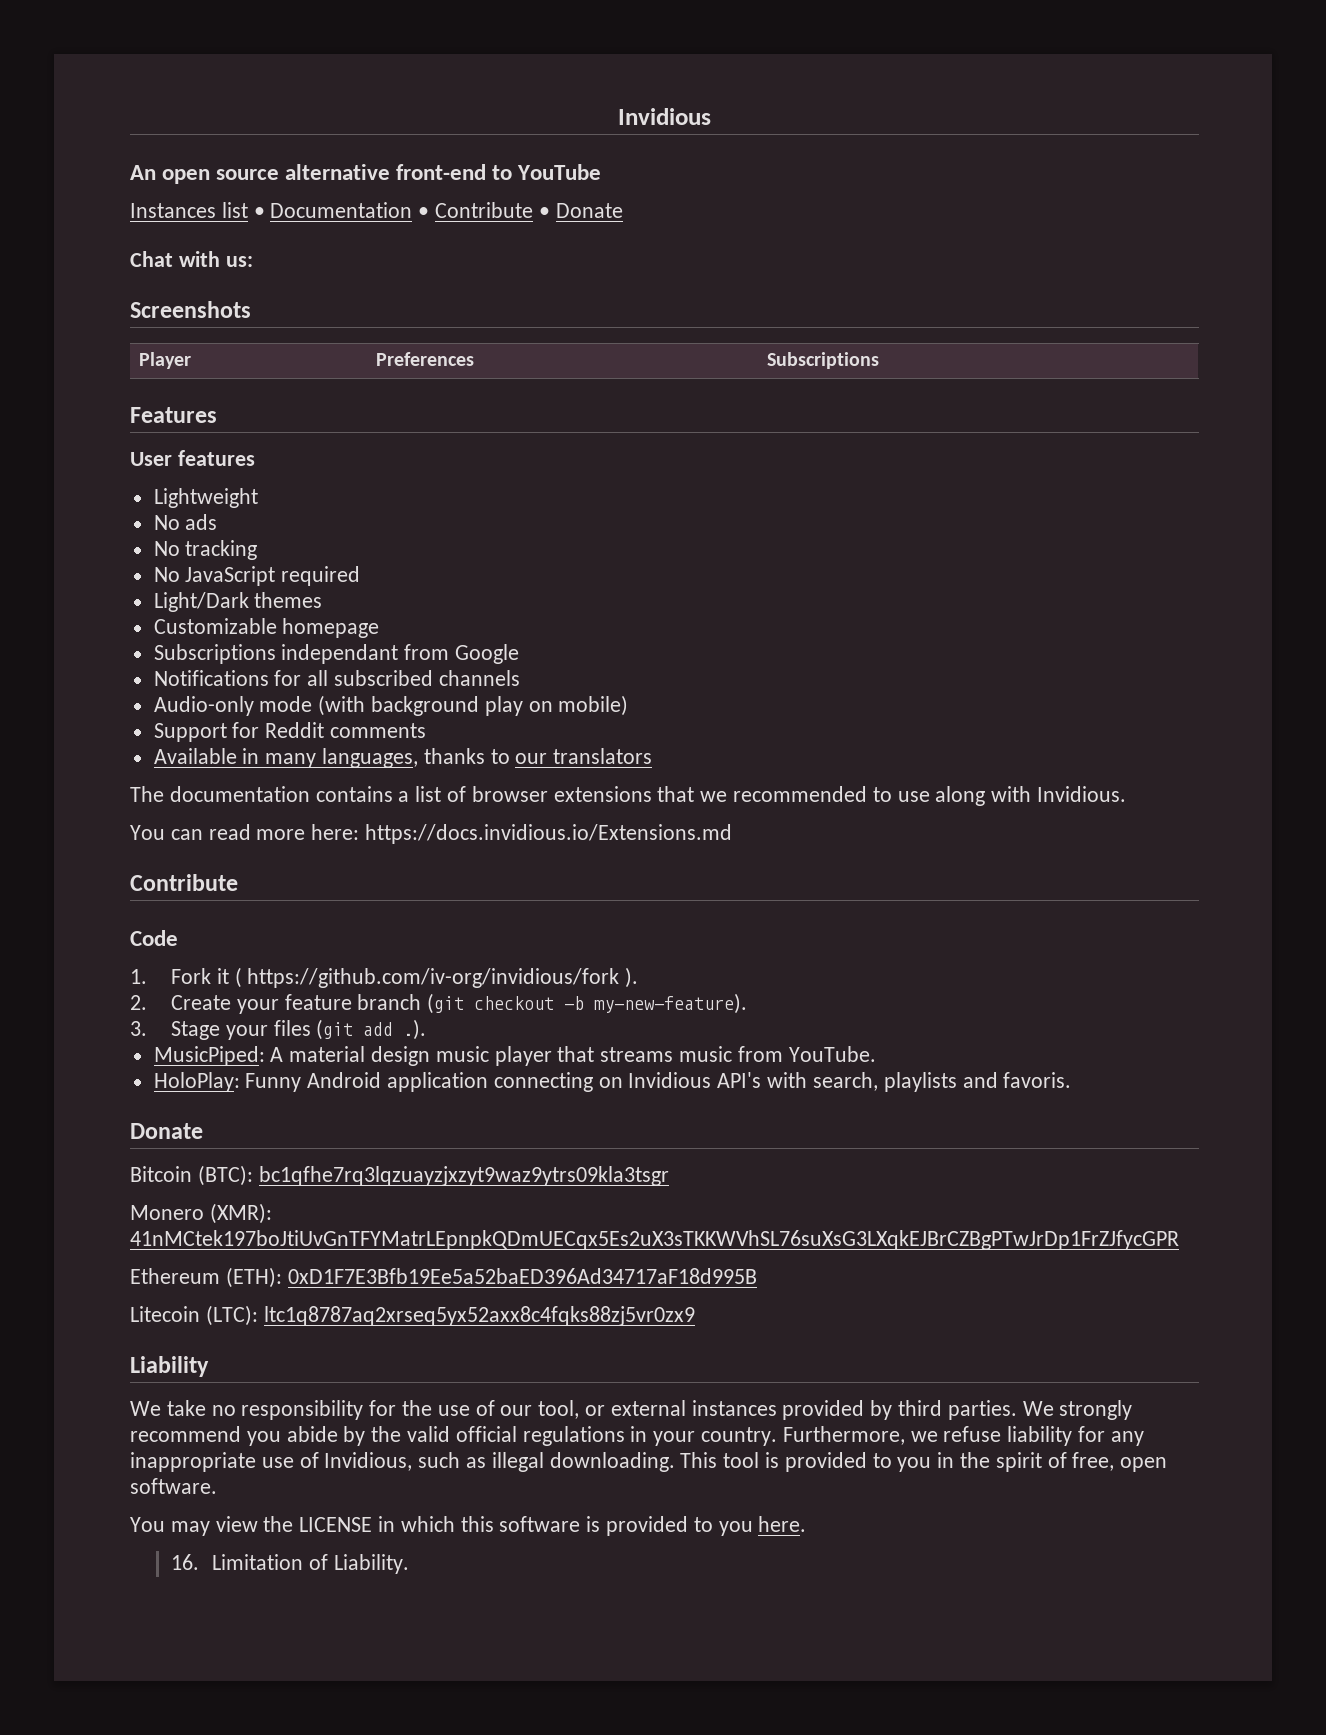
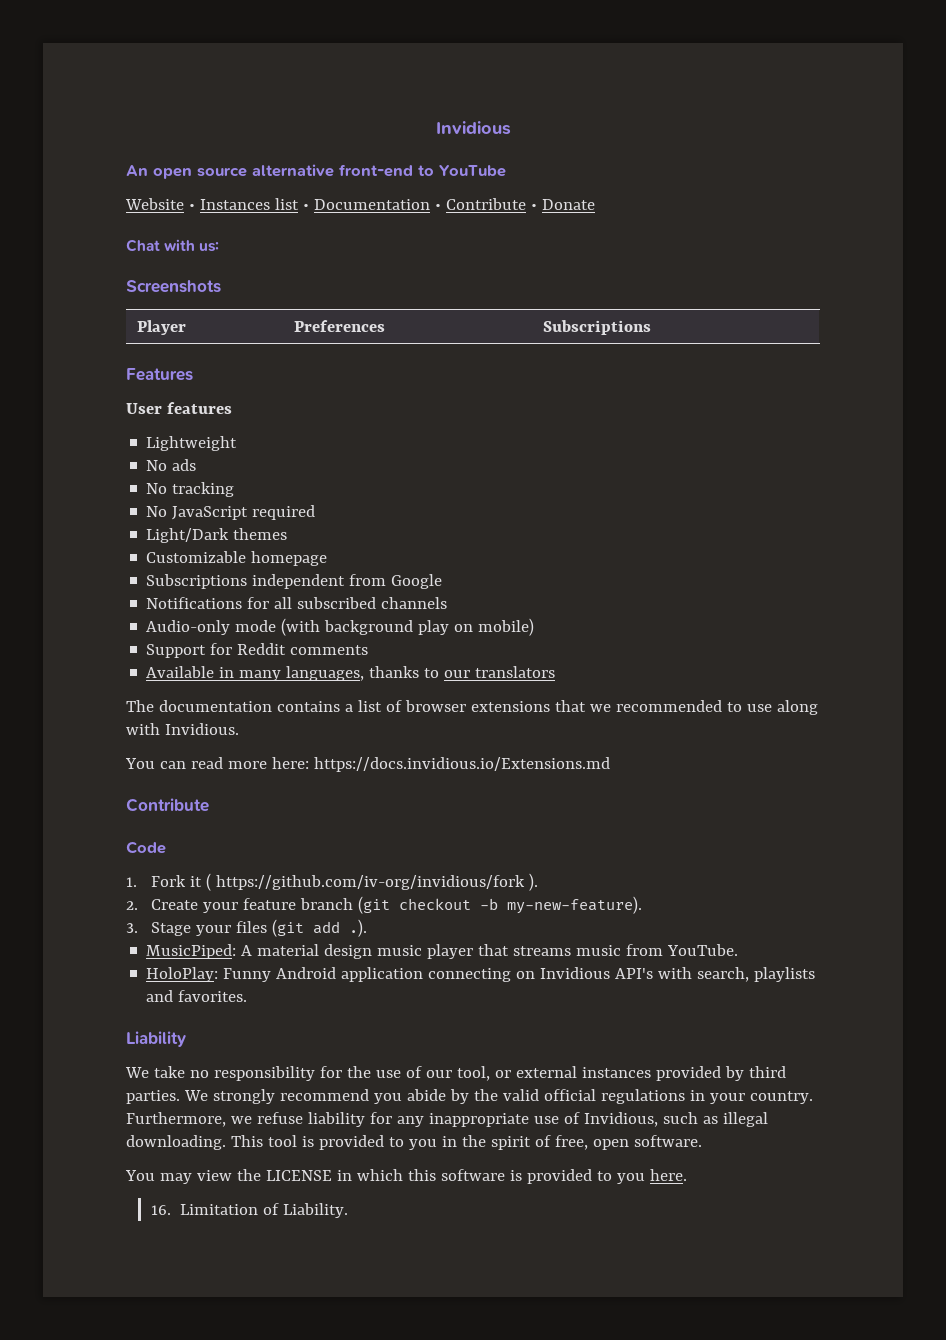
- Instances list • Documentation • Contribute • Donate
+ Website • Instances list • Documentation • Contribute • Donate
- Subscriptions independant from Google
+ Subscriptions independent from Google
- HoloPlay: Funny Android application connecting on Invidious API's with search, playlists and favoris.
- Donate
- Bitcoin (BTC): bc1qfhe7rq3lqzuayzjxzyt9waz9ytrs09kla3tsgr
- Monero (XMR): 41nMCtek197boJtiUvGnTFYMatrLEpnpkQDmUECqx5Es2uX3sTKKWVhSL76suXsG3LXqkEJBrCZBgPTwJrDp1FrZJfycGPR
- Ethereum (ETH): 0xD1F7E3Bfb19Ee5a52baED396Ad34717aF18d995B
- Litecoin (LTC): ltc1q8787aq2xrseq5yx52axx8c4fqks88zj5vr0zx9
+ HoloPlay: Funny Android application connecting on Invidious API's with search, playlists and favorites.

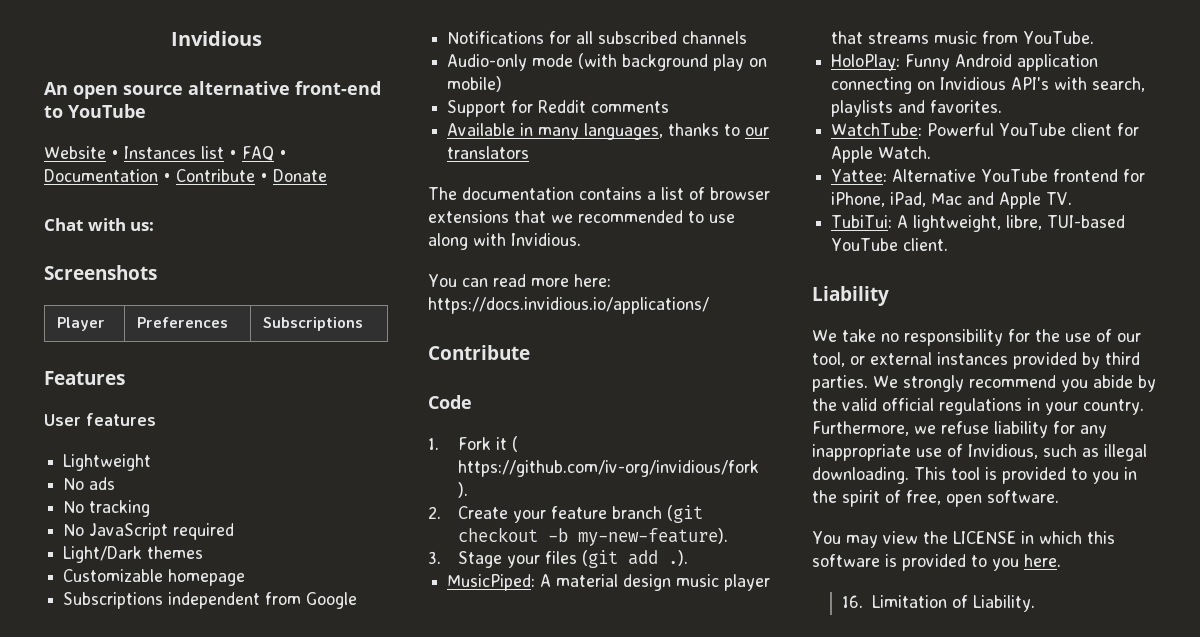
- Website • Instances list • Documentation • Contribute • Donate
+ Website • Instances list • FAQ • Documentation • Contribute • Donate
- You can read more here: https://docs.invidious.io/Extensions.md
+ You can read more here: https://docs.invidious.io/applications/
+ WatchTube: Powerful YouTube client for Apple Watch.
+ Yattee: Alternative YouTube frontend for iPhone, iPad, Mac and Apple TV.
+ TubiTui: A lightweight, libre, TUI-based YouTube client.

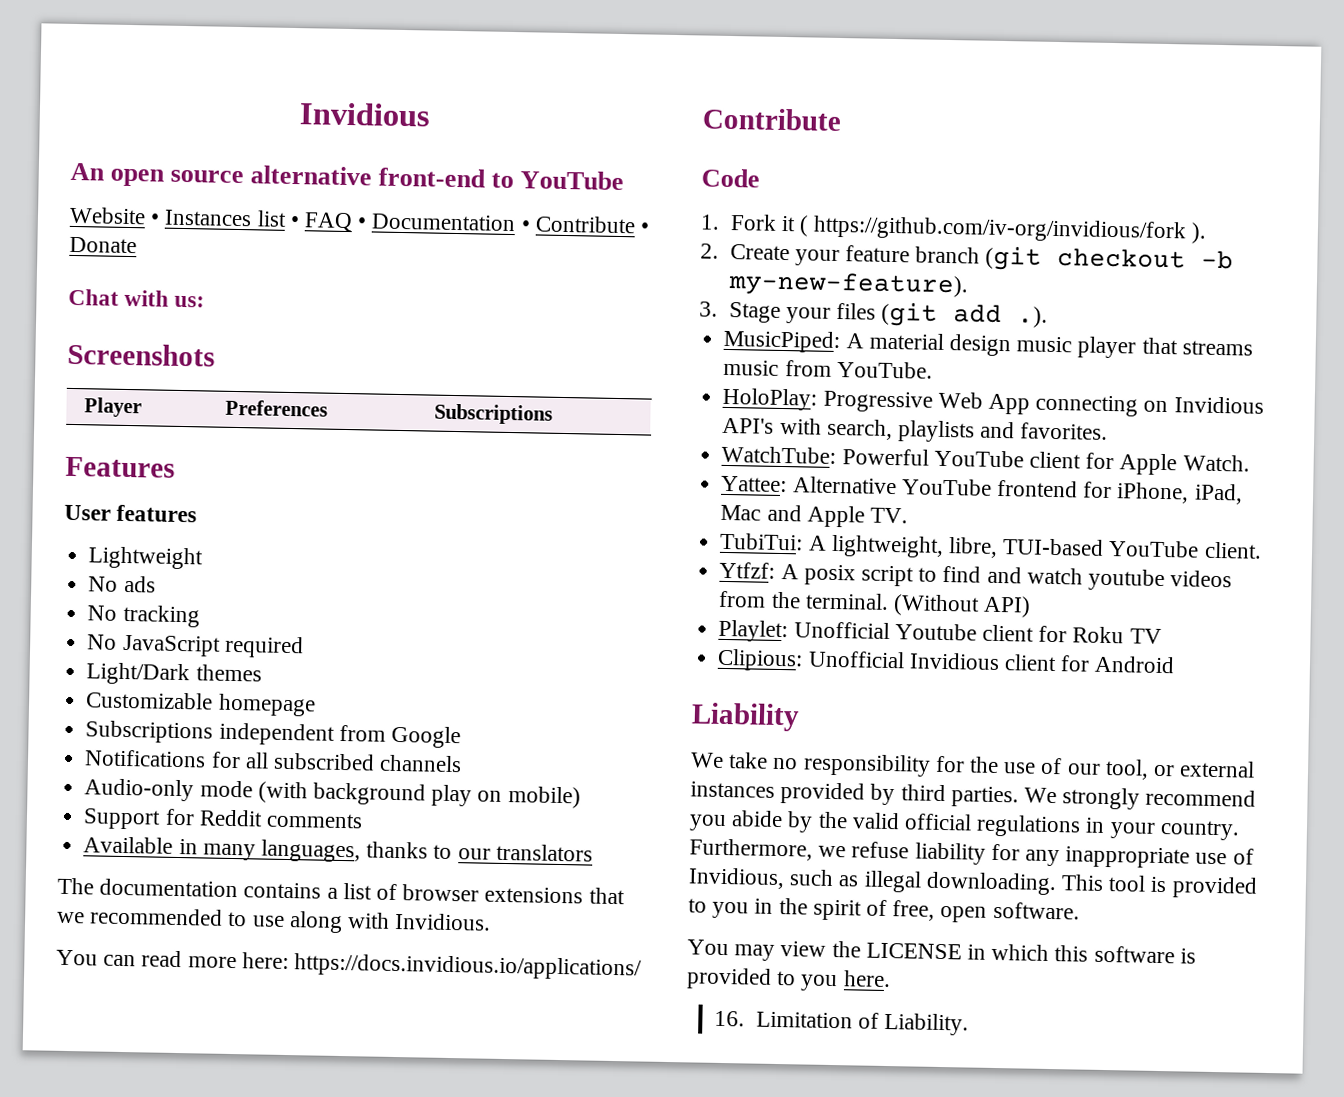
- HoloPlay: Funny Android application connecting on Invidious API's with search, playlists and favorites.
+ HoloPlay: Progressive Web App connecting on Invidious API's with search, playlists and favorites.
+ Ytfzf: A posix script to find and watch youtube videos from the terminal. (Without API)
+ Playlet: Unofficial Youtube client for Roku TV
+ Clipious: Unofficial Invidious client for Android

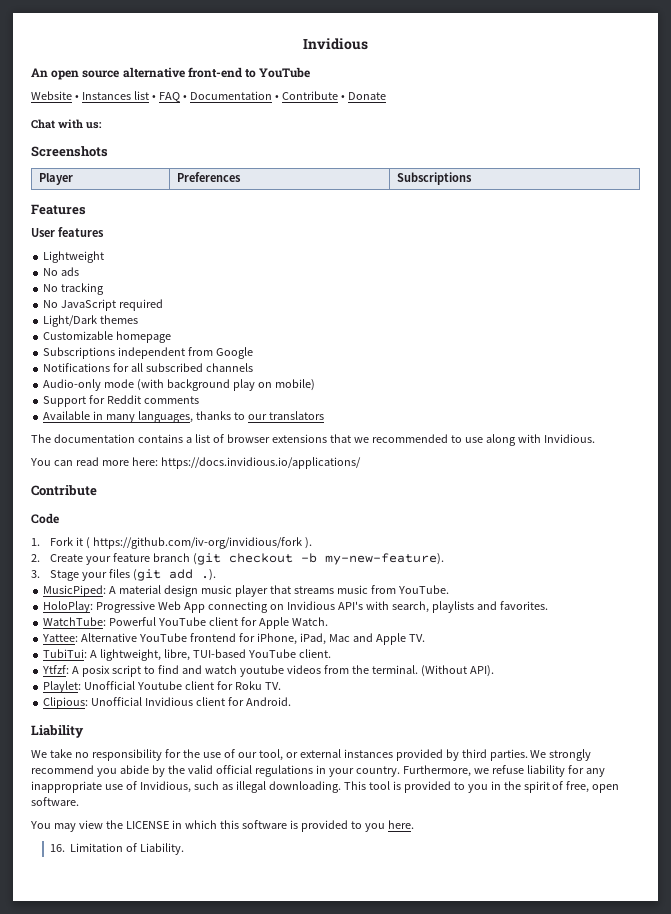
- (Without API)
+ (Without API).
- Playlet: Unofficial Youtube client for Roku TV
+ Playlet: Unofficial Youtube client for Roku TV.
- Clipious: Unofficial Invidious client for Android
+ Clipious: Unofficial Invidious client for Android.

